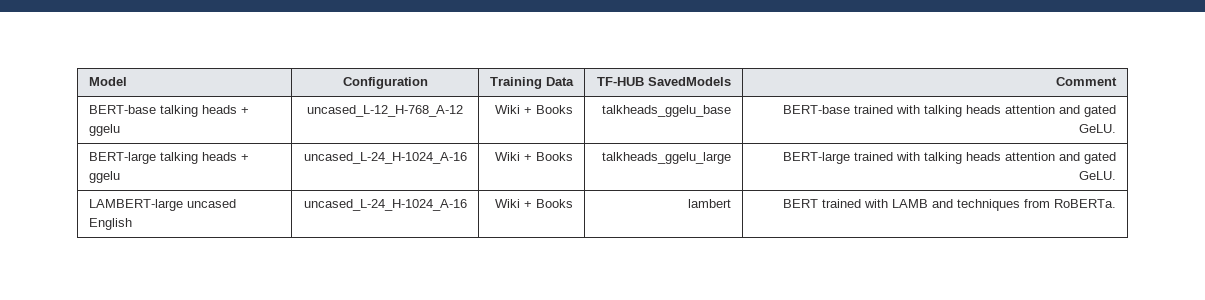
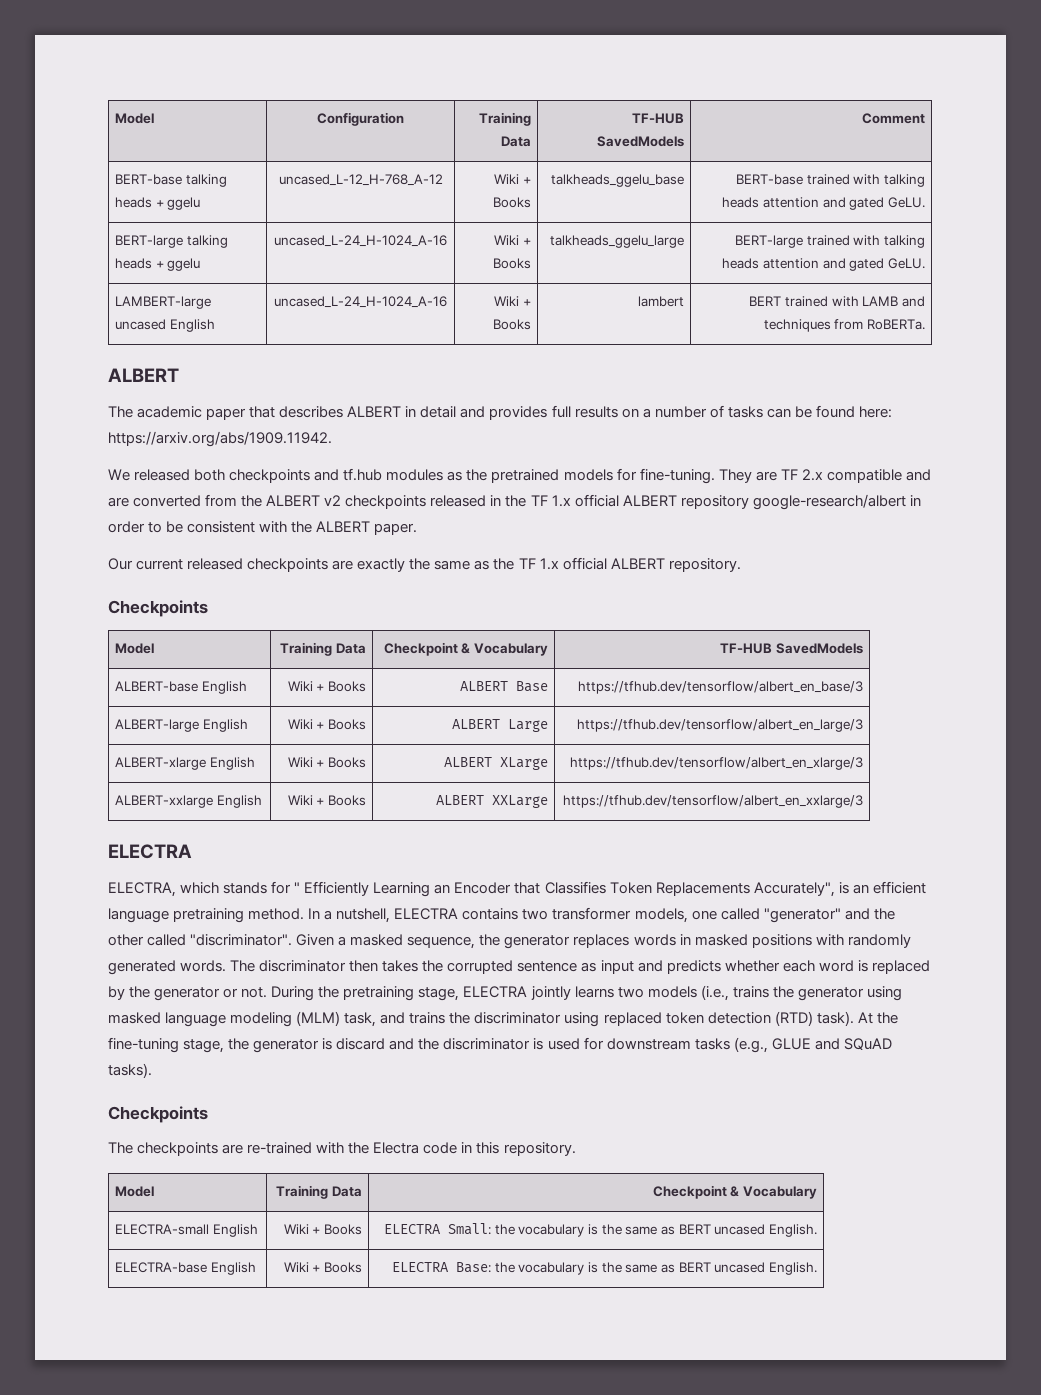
  LAMBERT-large uncased English | uncased_L-24_H-1024_A-16 | Wiki + Books | lambert | BERT trained with LAMB and techniques from RoBERTa.
+ ALBERT
+ The academic paper that describes ALBERT in detail and provides full results on a number of tasks can be found here: https://arxiv.org/abs/1909.11942.
+ We released both checkpoints and tf.hub modules as the pretrained models for fine-tuning. They are TF 2.x compatible and are converted from the ALBERT v2 checkpoints released in the TF 1.x official ALBERT repository google-research/albert in order to be consistent with the ALBERT paper.
+ Our current released checkpoints are exactly the same as the TF 1.x official ALBERT repository.
+ Checkpoints
+ Model | Training Data | Checkpoint & Vocabulary | TF-HUB SavedModels
+ ALBERT-base English | Wiki + Books | ALBERT Base | https://tfhub.dev/tensorflow/albert_en_base/3
+ ALBERT-large English | Wiki + Books | ALBERT Large | https://tfhub.dev/tensorflow/albert_en_large/3
+ ALBERT-xlarge English | Wiki + Books | ALBERT XLarge | https://tfhub.dev/tensorflow/albert_en_xlarge/3
+ ALBERT-xxlarge English | Wiki + Books | ALBERT XXLarge | https://tfhub.dev/tensorflow/albert_en_xxlarge/3
+ ELECTRA
+ ELECTRA, which stands for " Efficiently Learning an Encoder that Classifies Token Replacements Accurately", is an efficient language pretraining method. In a nutshell, ELECTRA contains two transformer models, one called "generator" and the other called "discriminator". Given a masked sequence, the generator replaces words in masked positions with randomly generated words. The discriminator then takes the corrupted sentence as input and predicts whether each word is replaced by the generator or not. During the pretraining stage, ELECTRA jointly learns two models (i.e., trains the generator using masked language modeling (MLM) task, and trains the discriminator using replaced token detection (RTD) task). At the fine-tuning stage, the generator is discard and the discriminator is used for downstream tasks (e.g., GLUE and SQuAD tasks).
+ Checkpoints
+ The checkpoints are re-trained with the Electra code in this repository.
+ Model | Training Data | Checkpoint & Vocabulary
+ ELECTRA-small English | Wiki + Books | ELECTRA Small: the vocabulary is the same as BERT uncased English.
+ ELECTRA-base English | Wiki + Books | ELECTRA Base: the vocabulary is the same as BERT uncased English.

